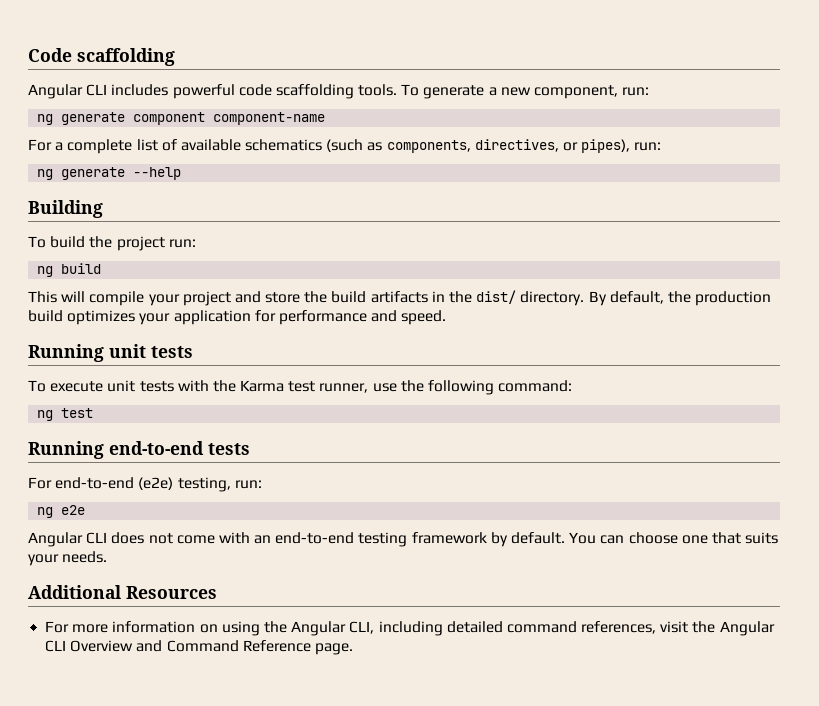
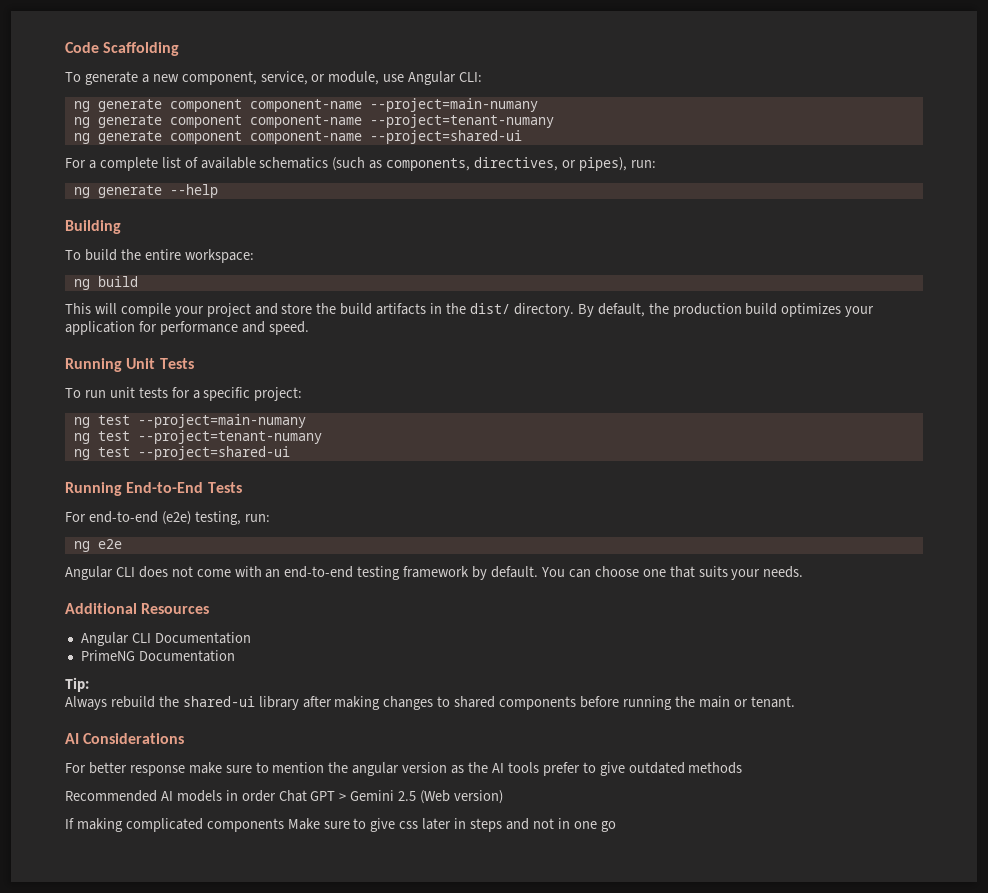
- Code scaffolding
- Angular CLI includes powerful code scaffolding tools. To generate a new component, run:
- ng generate component component-name
+ Code Scaffolding
+ To generate a new component, service, or module, use Angular CLI:
+ ng generate component component-name --project=main-numany
+ ng generate component component-name --project=tenant-numany
+ ng generate component component-name --project=shared-ui
- To build the project run:
+ To build the entire workspace:
- Running unit tests
- To execute unit tests with the Karma test runner, use the following command:
- ng test
- Running end-to-end tests
+ Running Unit Tests
+ To run unit tests for a specific project:
+ ng test --project=main-numany
+ ng test --project=tenant-numany
+ ng test --project=shared-ui
+ Running End-to-End Tests
- For more information on using the Angular CLI, including detailed command references, visit the Angular CLI Overview and Command Reference page.
+ Angular CLI Documentation
+ PrimeNG Documentation
+ Tip:
+ Always rebuild the shared-ui library after making changes to shared components before running the main or tenant.
+ AI Considerations
+ For better response make sure to mention the angular version as the AI tools prefer to give outdated methods
+ Recommended AI models in order Chat GPT > Gemini 2.5 (Web version)
+ If making complicated components Make sure to give css later in steps and not in one go

